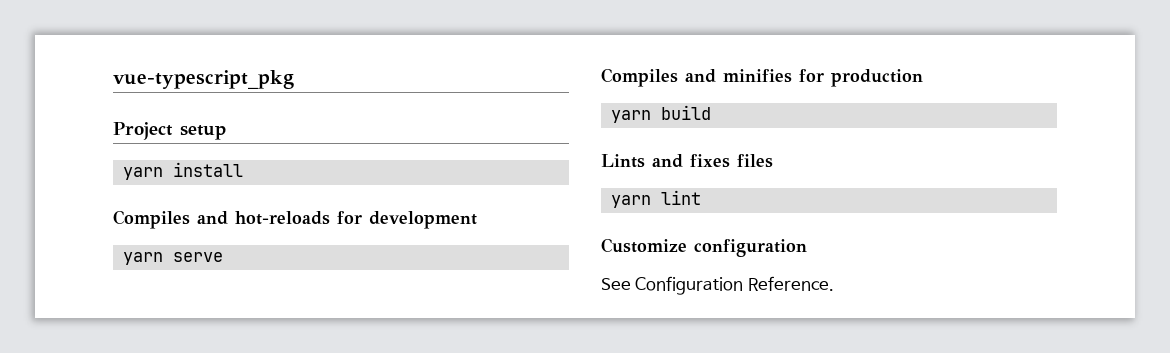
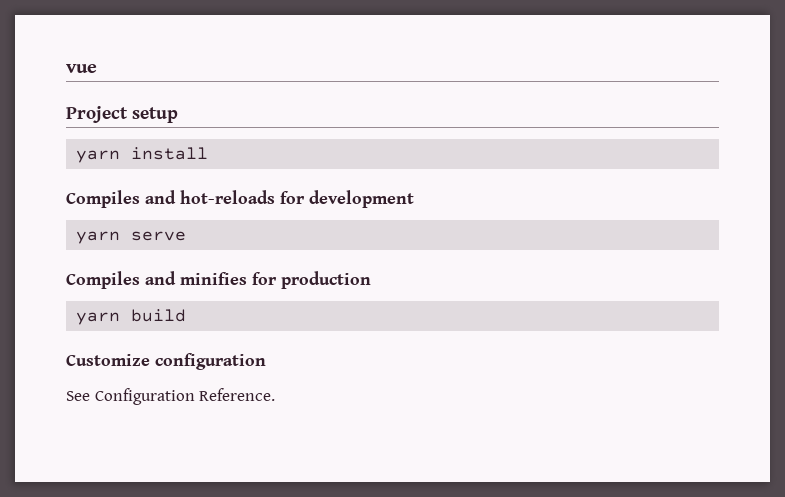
- vue-typescript_pkg
+ vue
- Lints and fixes files
- yarn lint

